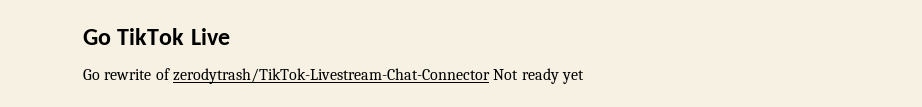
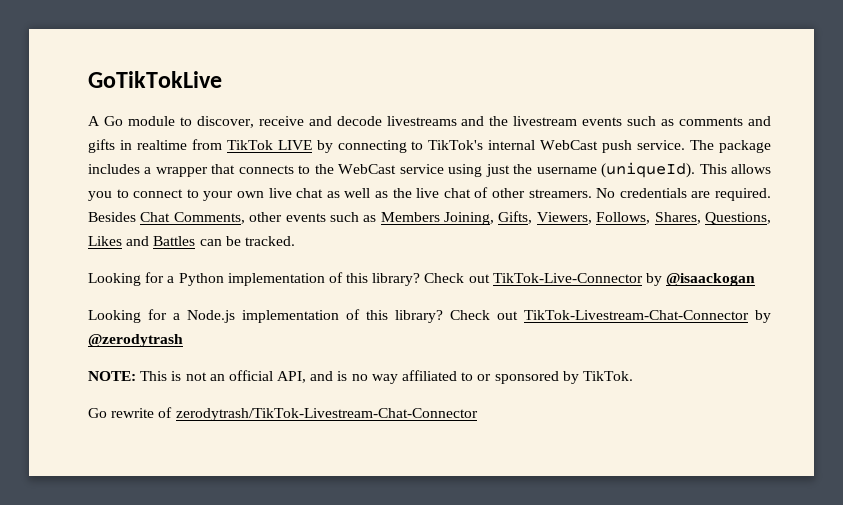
- Go TikTok Live
+ GoTikTokLive
+ A Go module to discover, receive and decode livestreams and the livestream events such as comments and gifts in realtime from TikTok LIVE by connecting to TikTok's internal WebCast push service. The package includes a wrapper that connects to the WebCast service using just the username (uniqueId). This allows you to connect to your own live chat as well as the live chat of other streamers. No credentials are required. Besides Chat Comments, other events such as Members Joining, Gifts, Viewers, Follows, Shares, Questions, Likes and Battles can be tracked.
+ Looking for a Python implementation of this library? Check out TikTok-Live-Connector by @isaackogan
+ Looking for a Node.js implementation of this library? Check out TikTok-Livestream-Chat-Connector by @zerodytrash
+ NOTE: This is not an official API, and is no way affiliated to or sponsored by TikTok.
- Go rewrite of zerodytrash/TikTok-Livestream-Chat-Connector Not ready yet
+ Go rewrite of zerodytrash/TikTok-Livestream-Chat-Connector

